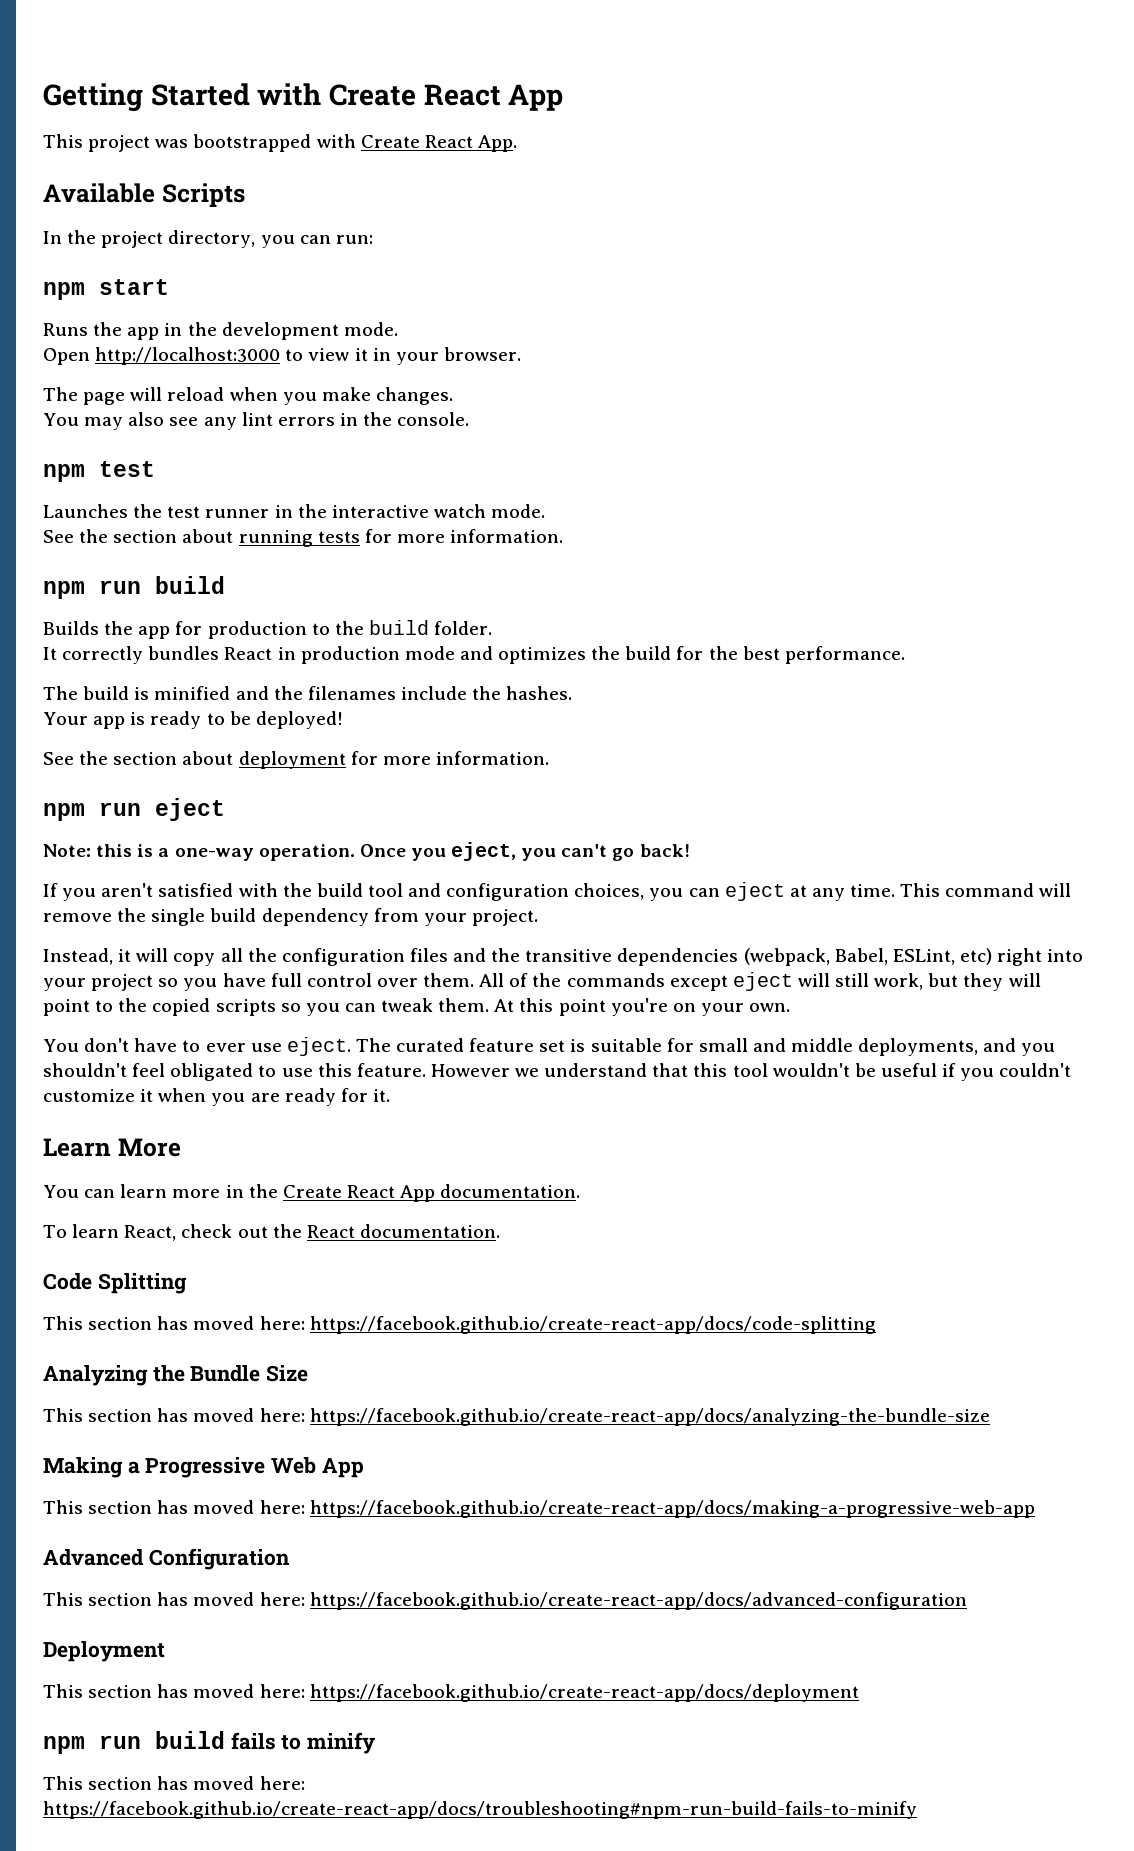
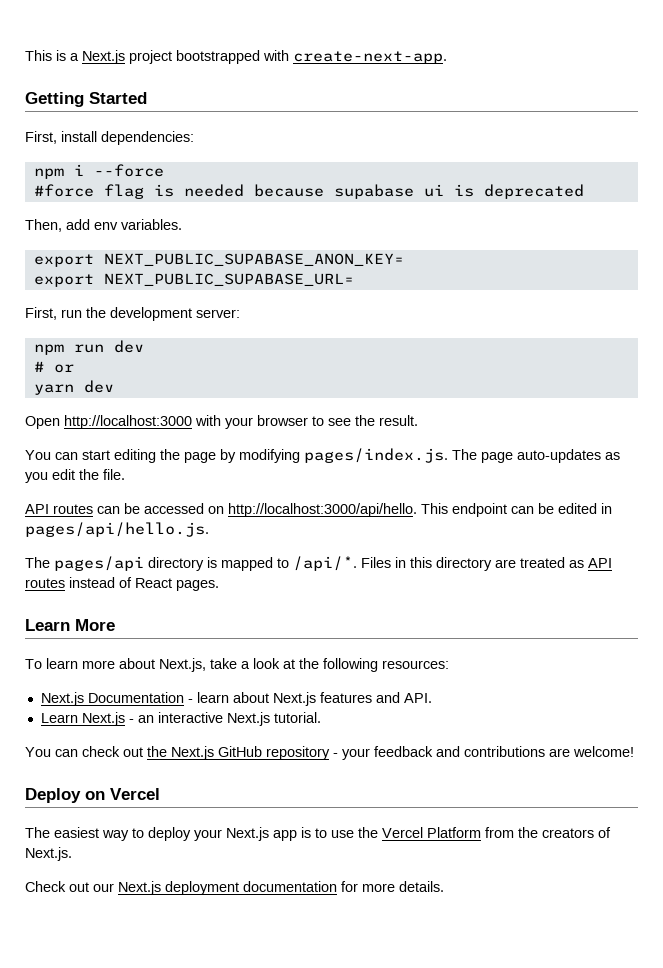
- Getting Started with Create React App
- This project was bootstrapped with Create React App.
- Available Scripts
- In the project directory, you can run:
- npm start
- Runs the app in the development mode.
- Open http://localhost:3000 to view it in your browser.
- The page will reload when you make changes.
- You may also see any lint errors in the console.
- npm test
- Launches the test runner in the interactive watch mode.
- See the section about running tests for more information.
- npm run build
- Builds the app for production to the build folder.
- It correctly bundles React in production mode and optimizes the build for the best performance.
- The build is minified and the filenames include the hashes.
- Your app is ready to be deployed!
- See the section about deployment for more information.
- npm run eject
- Note: this is a one-way operation. Once you eject, you can't go back!
- If you aren't satisfied with the build tool and configuration choices, you can eject at any time. This command will remove the single build dependency from your project.
- Instead, it will copy all the configuration files and the transitive dependencies (webpack, Babel, ESLint, etc) right into your project so you have full control over them. All of the commands except eject will still work, but they will point to the copied scripts so you can tweak them. At this point you're on your own.
- You don't have to ever use eject. The curated feature set is suitable for small and middle deployments, and you shouldn't feel obligated to use this feature. However we understand that this tool wouldn't be useful if you couldn't customize it when you are ready for it.
+ This is a Next.js project bootstrapped with create-next-app.
+ Getting Started
+ First, install dependencies:
+ npm i --force
+ #force flag is needed because supabase ui is deprecated
+ Then, add env variables.
+ export NEXT_PUBLIC_SUPABASE_ANON_KEY=
+ export NEXT_PUBLIC_SUPABASE_URL=
+ First, run the development server:
+ npm run dev
+ # or
+ yarn dev
+ Open http://localhost:3000 with your browser to see the result.
+ You can start editing the page by modifying pages/index.js. The page auto-updates as you edit the file.
+ API routes can be accessed on http://localhost:3000/api/hello. This endpoint can be edited in pages/api/hello.js.
+ The pages/api directory is mapped to /api/*. Files in this directory are treated as API routes instead of React pages.
  Learn More
- You can learn more in the Create React App documentation.
- To learn React, check out the React documentation.
- Code Splitting
- This section has moved here: https://facebook.github.io/create-react-app/docs/code-splitting
- Analyzing the Bundle Size
- This section has moved here: https://facebook.github.io/create-react-app/docs/analyzing-the-bundle-size
- Making a Progressive Web App
- This section has moved here: https://facebook.github.io/create-react-app/docs/making-a-progressive-web-app
- Advanced Configuration
- This section has moved here: https://facebook.github.io/create-react-app/docs/advanced-configuration
- Deployment
- This section has moved here: https://facebook.github.io/create-react-app/docs/deployment
- npm run build fails to minify
- This section has moved here: https://facebook.github.io/create-react-app/docs/troubleshooting#npm-run-build-fails-to-minify
+ To learn more about Next.js, take a look at the following resources:
+ Next.js Documentation - learn about Next.js features and API.
+ Learn Next.js - an interactive Next.js tutorial.
+ You can check out the Next.js GitHub repository - your feedback and contributions are welcome!
+ Deploy on Vercel
+ The easiest way to deploy your Next.js app is to use the Vercel Platform from the creators of Next.js.
+ Check out our Next.js deployment documentation for more details.

